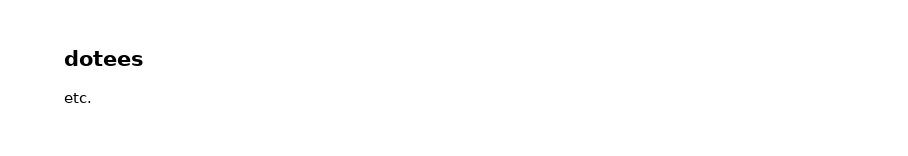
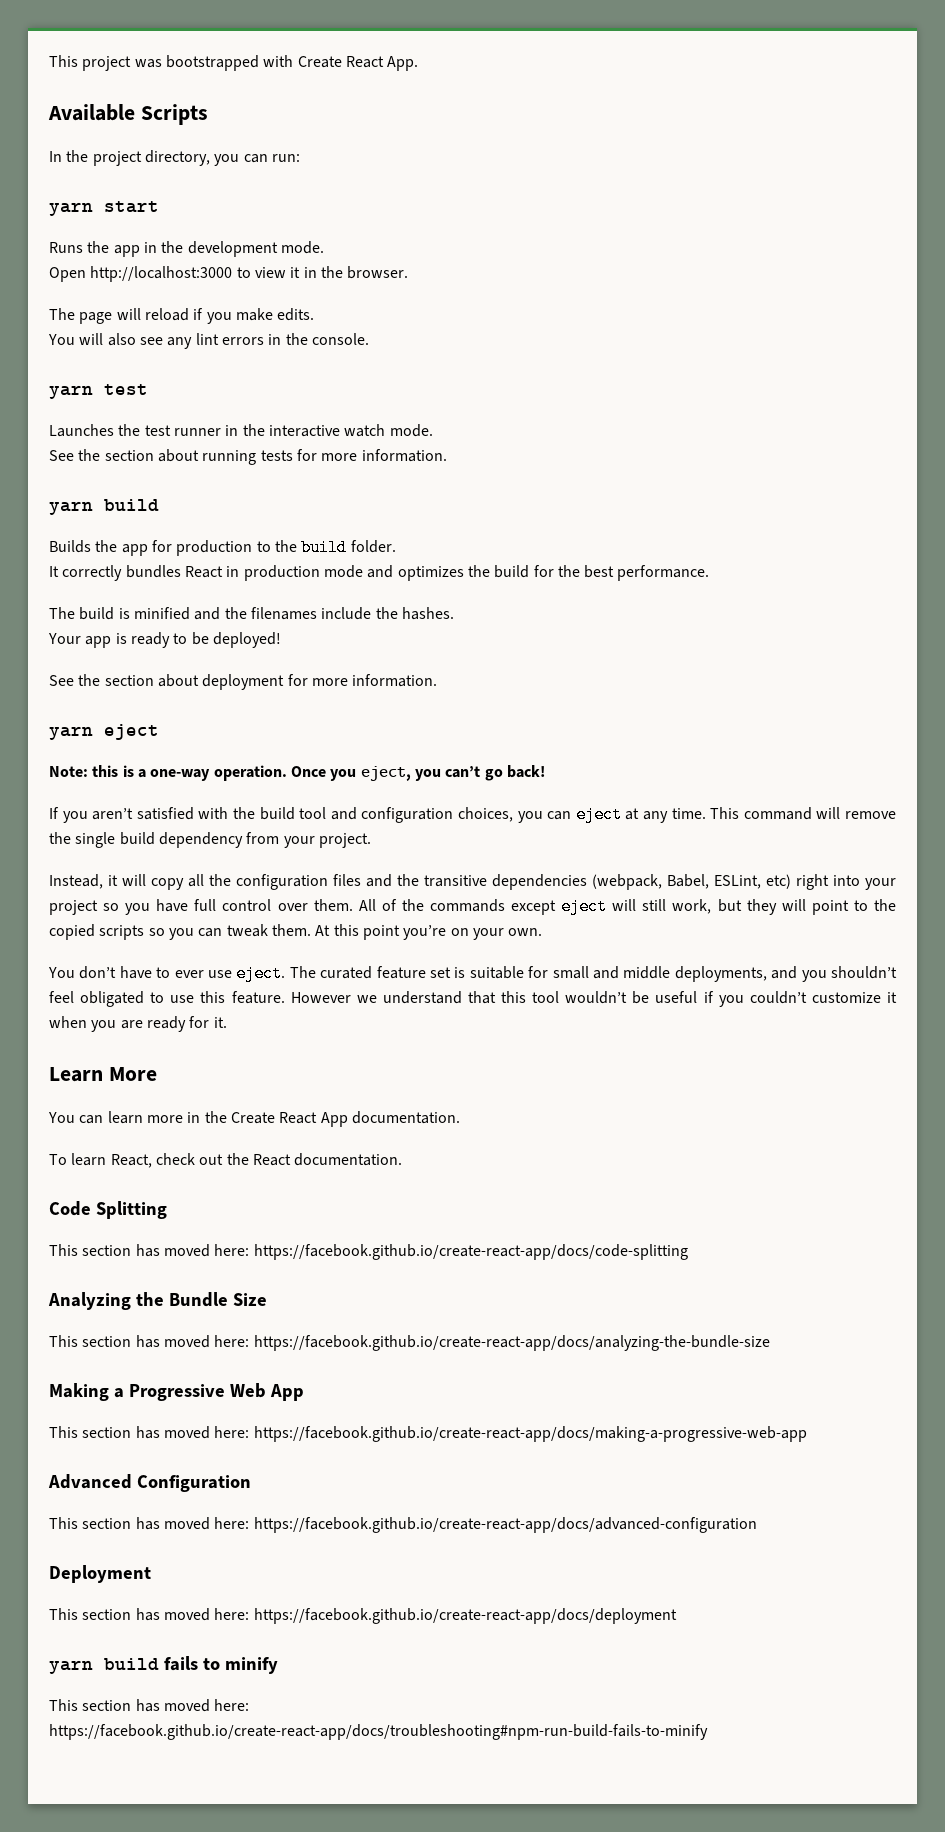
- dotees
- etc.
+ This project was bootstrapped with Create React App.
+ Available Scripts
+ In the project directory, you can run:
+ yarn start
+ Runs the app in the development mode.
+ Open http://localhost:3000 to view it in the browser.
+ The page will reload if you make edits.
+ You will also see any lint errors in the console.
+ yarn test
+ Launches the test runner in the interactive watch mode.
+ See the section about running tests for more information.
+ yarn build
+ Builds the app for production to the build folder.
+ It correctly bundles React in production mode and optimizes the build for the best performance.
+ The build is minified and the filenames include the hashes.
+ Your app is ready to be deployed!
+ See the section about deployment for more information.
+ yarn eject
+ Note: this is a one-way operation. Once you eject, you can’t go back!
+ If you aren’t satisfied with the build tool and configuration choices, you can eject at any time. This command will remove the single build dependency from your project.
+ Instead, it will copy all the configuration files and the transitive dependencies (webpack, Babel, ESLint, etc) right into your project so you have full control over them. All of the commands except eject will still work, but they will point to the copied scripts so you can tweak them. At this point you’re on your own.
+ You don’t have to ever use eject. The curated feature set is suitable for small and middle deployments, and you shouldn’t feel obligated to use this feature. However we understand that this tool wouldn’t be useful if you couldn’t customize it when you are ready for it.
+ Learn More
+ You can learn more in the Create React App documentation.
+ To learn React, check out the React documentation.
+ Code Splitting
+ This section has moved here: https://facebook.github.io/create-react-app/docs/code-splitting
+ Analyzing the Bundle Size
+ This section has moved here: https://facebook.github.io/create-react-app/docs/analyzing-the-bundle-size
+ Making a Progressive Web App
+ This section has moved here: https://facebook.github.io/create-react-app/docs/making-a-progressive-web-app
+ Advanced Configuration
+ This section has moved here: https://facebook.github.io/create-react-app/docs/advanced-configuration
+ Deployment
+ This section has moved here: https://facebook.github.io/create-react-app/docs/deployment
+ yarn build fails to minify
+ This section has moved here: https://facebook.github.io/create-react-app/docs/troubleshooting#npm-run-build-fails-to-minify

